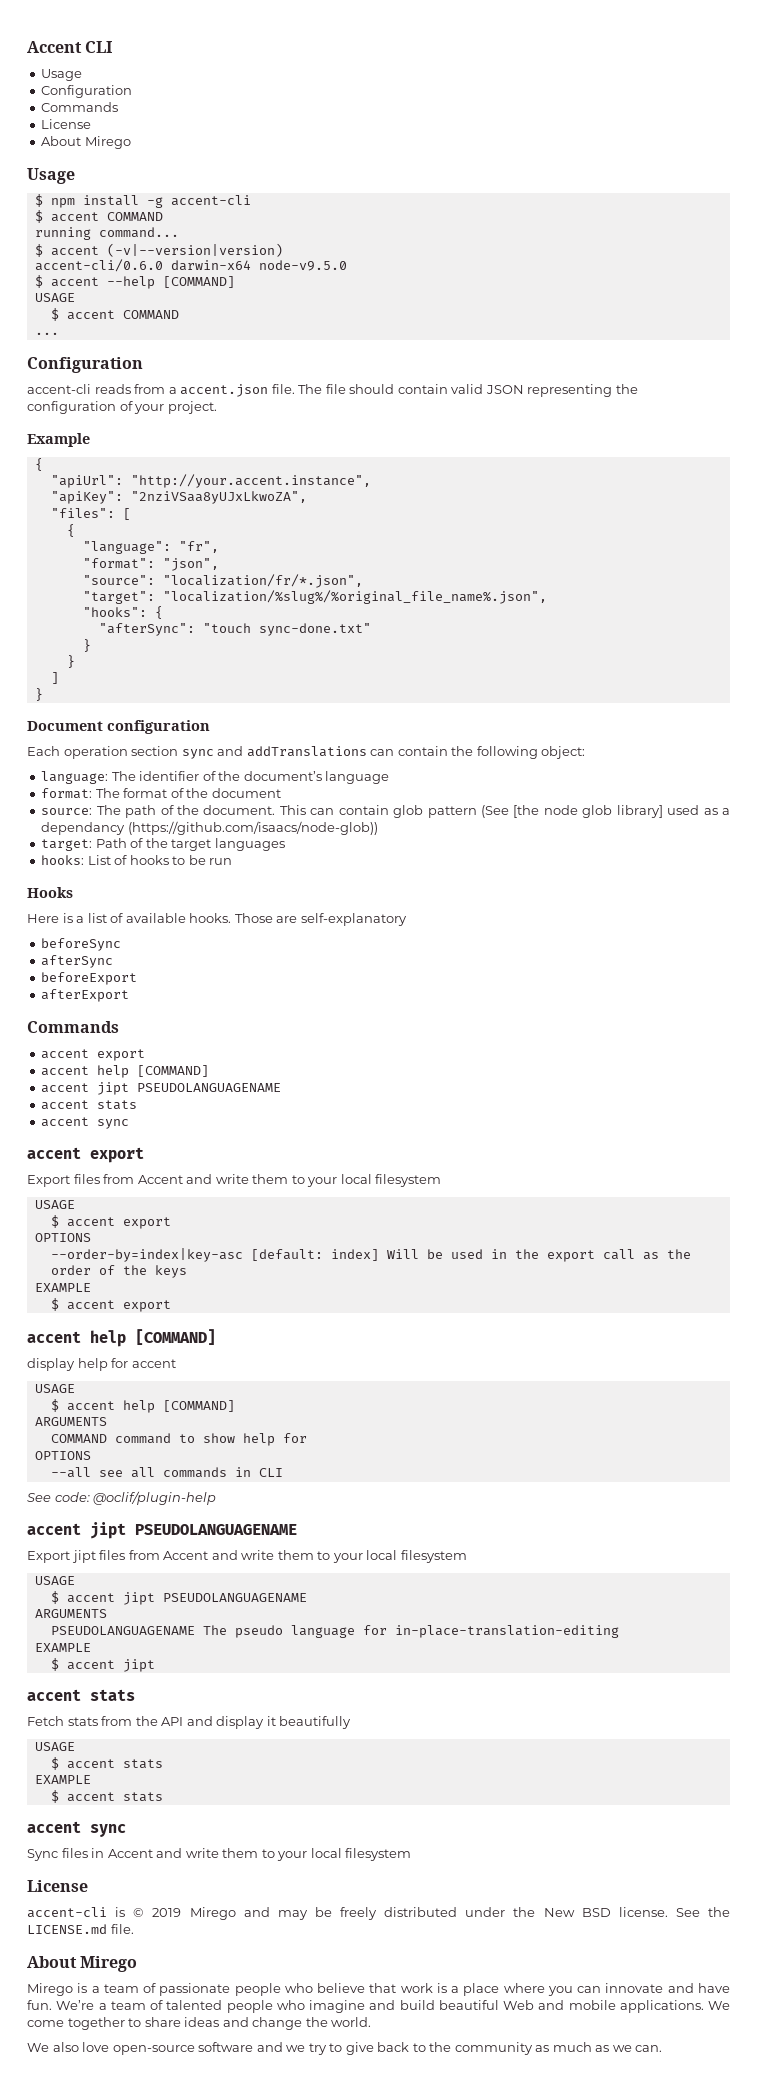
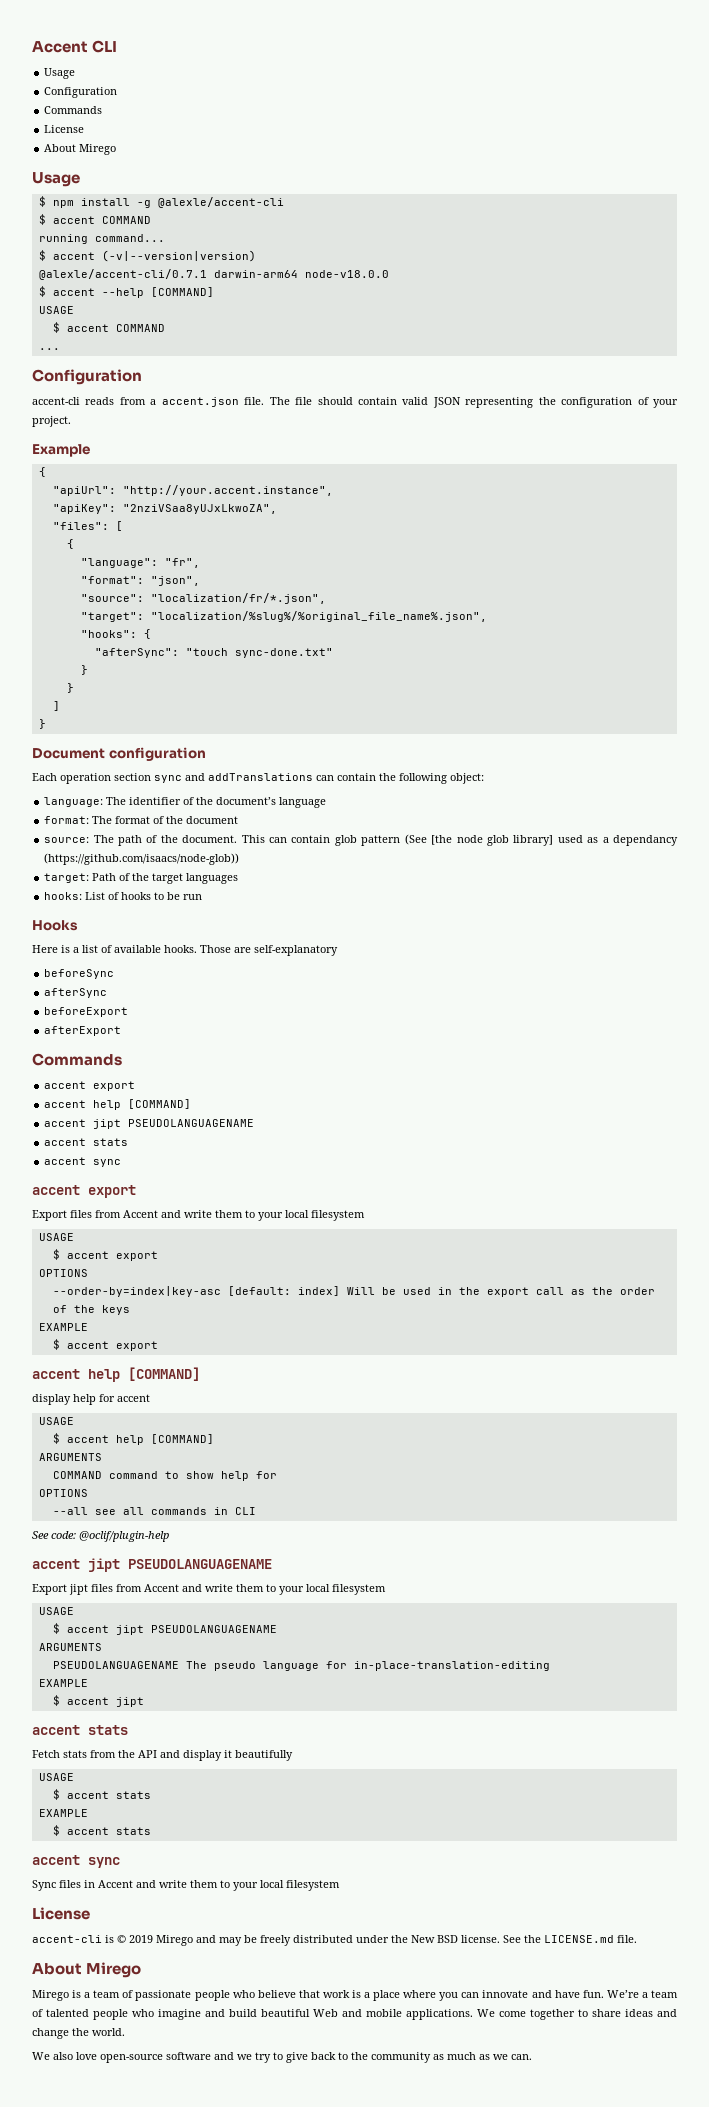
- $ npm install -g accent-cli
+ $ npm install -g @alexle/accent-cli
- accent-cli/0.6.0 darwin-x64 node-v9.5.0
+ @alexle/accent-cli/0.7.1 darwin-arm64 node-v18.0.0

